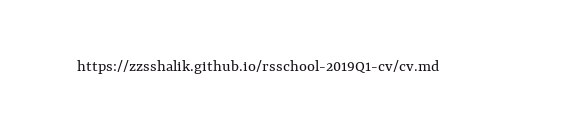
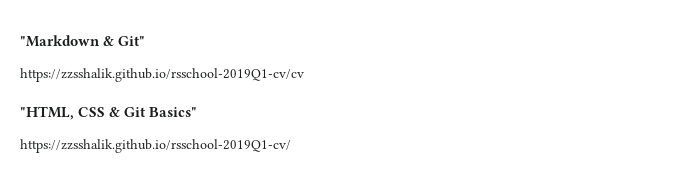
- https://zzsshalik.github.io/rsschool-2019Q1-cv/cv.md
+ "Markdown & Git"
+ https://zzsshalik.github.io/rsschool-2019Q1-cv/cv
+ "HTML, CSS & Git Basics"
+ https://zzsshalik.github.io/rsschool-2019Q1-cv/

